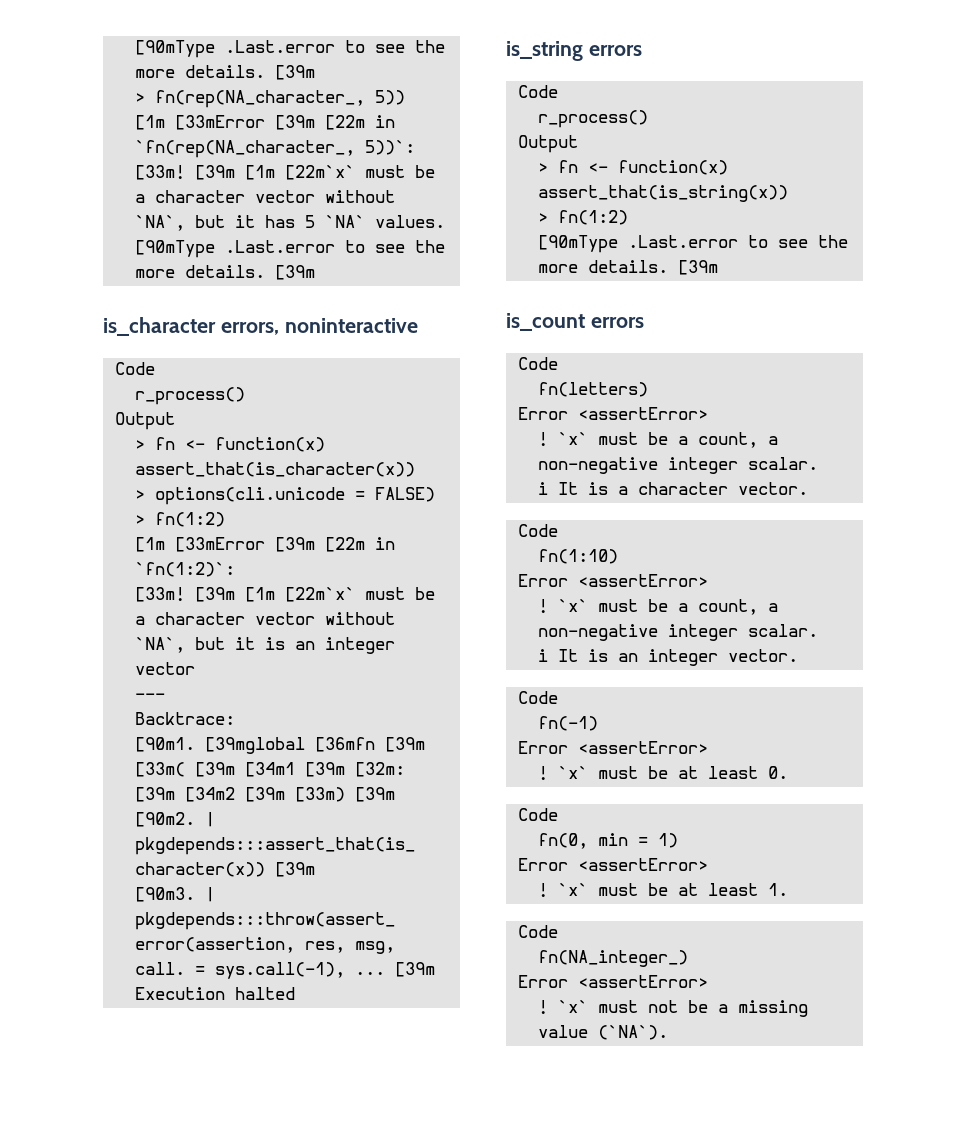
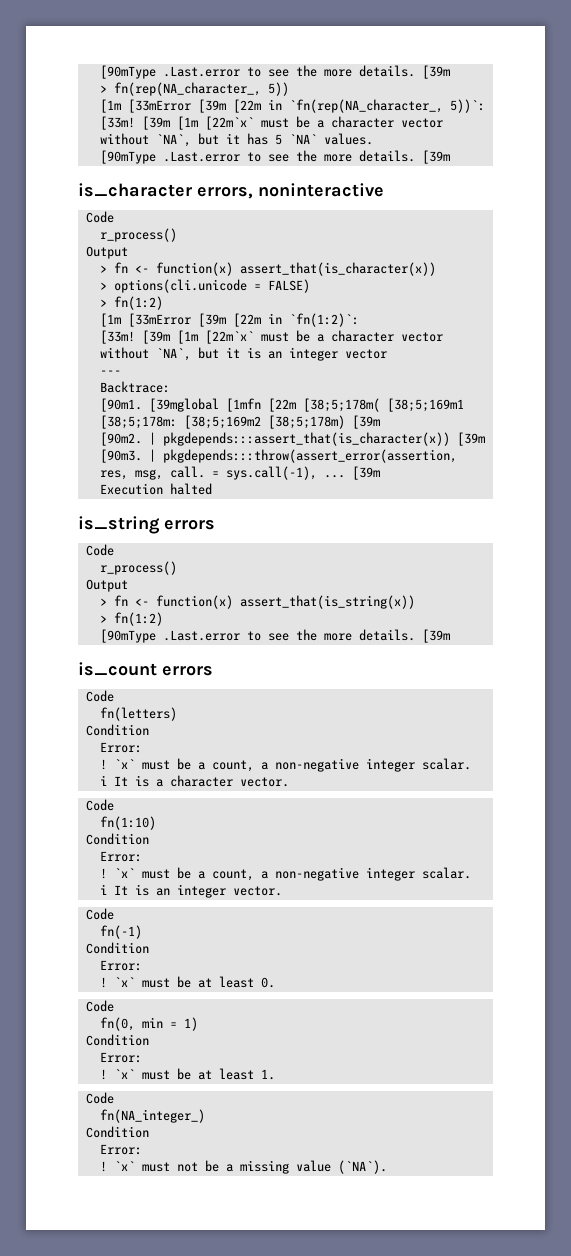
- [39mglobal [36mfn [39m [33m( [39m [34m1 [39m [32m: [39m [34m2 [39m [33m) [39m
+ [39mglobal [1mfn [22m [38;5;178m( [38;5;169m1 [38;5;178m: [38;5;169m2 [38;5;178m) [39m
  fn(letters)
- Error <assertError>
+ Condition
+ Error:
  fn(1:10)
- Error <assertError>
+ Condition
+ Error:
  fn(-1)
- Error <assertError>
+ Condition
+ Error:
  fn(0, min = 1)
- Error <assertError>
+ Condition
+ Error:
  fn(NA_integer_)
- Error <assertError>
+ Condition
+ Error:

